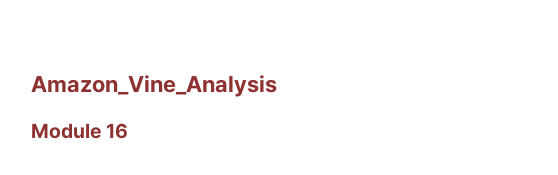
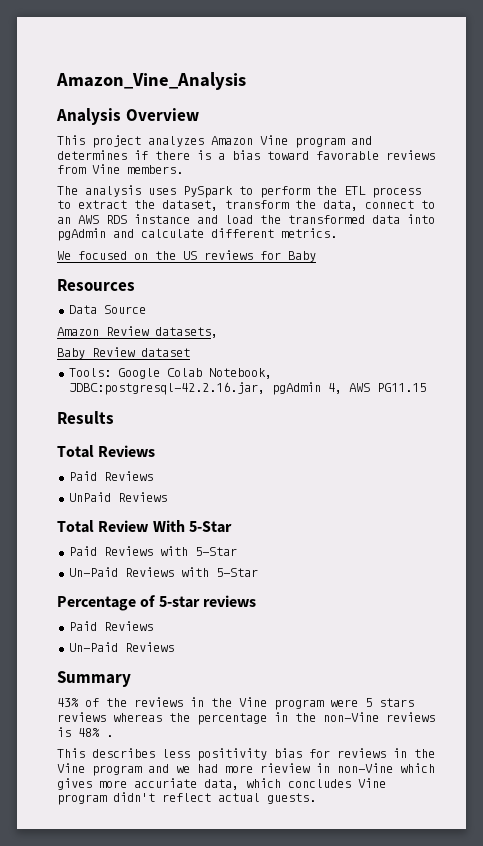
- Module 16
+ Analysis Overview
+ This project analyzes Amazon Vine program and determines if there is a bias toward favorable reviews from Vine members.
+ The analysis uses PySpark to perform the ETL process to extract the dataset, transform the data, connect to an AWS RDS instance and load the transformed data into pgAdmin and calculate different metrics.
+ We focused on the US reviews for Baby
+ Resources
+ Data Source
+ Amazon Review datasets,
+ Baby Review dataset
+ Tools: Google Colab Notebook, JDBC:postgresql-42.2.16.jar, pgAdmin 4, AWS PG11.15
+ Results
+ Total Reviews
+ Paid Reviews
+ UnPaid Reviews
+ Total Review With 5-Star
+ Paid Reviews with 5-Star
+ Un-Paid Reviews with 5-Star
+ Percentage of 5-star reviews
+ Paid Reviews
+ Un-Paid Reviews
+ Summary
+ 43% of the reviews in the Vine program were 5 stars reviews whereas the percentage in the non-Vine reviews is 48% .
+ This describes less positivity bias for reviews in the Vine program and we had more rieview in non-Vine which gives more accuriate data, which concludes Vine program didn't reflect actual guests.

